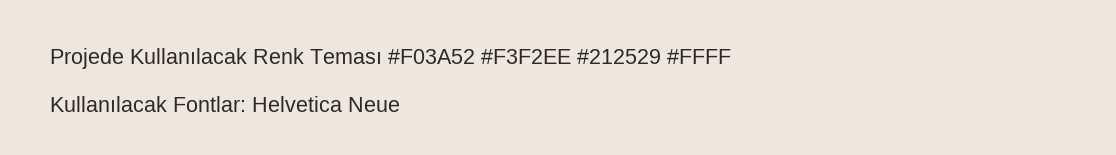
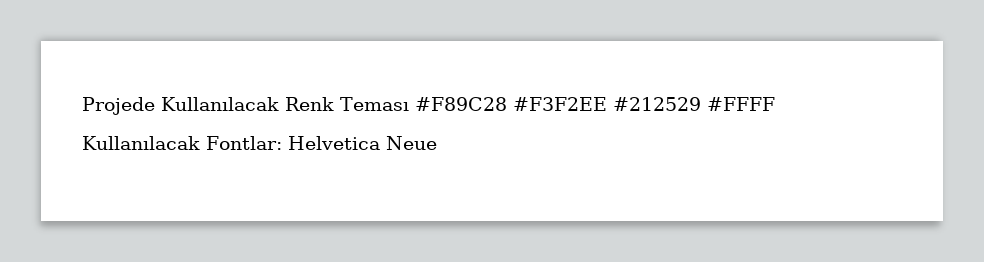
- Projede Kullanılacak Renk Teması #F03A52 #F3F2EE #212529 #FFFF
+ Projede Kullanılacak Renk Teması #F89C28 #F3F2EE #212529 #FFFF

